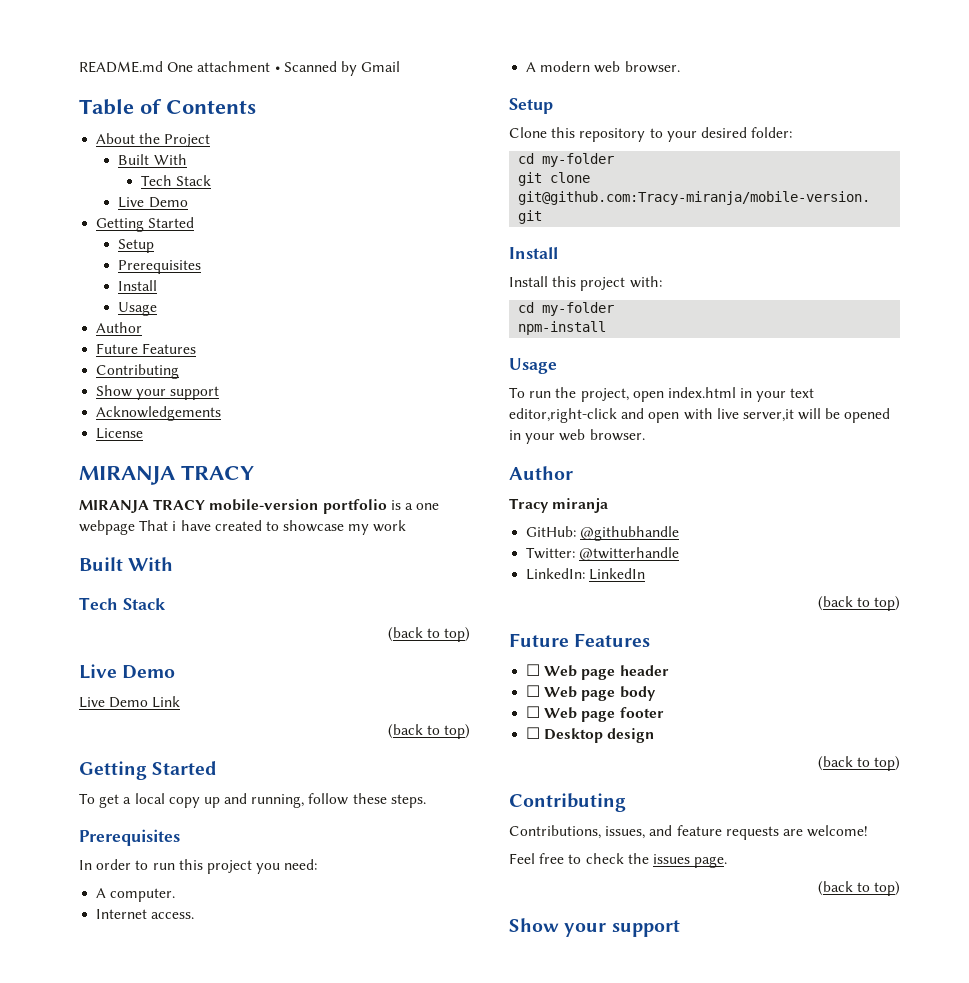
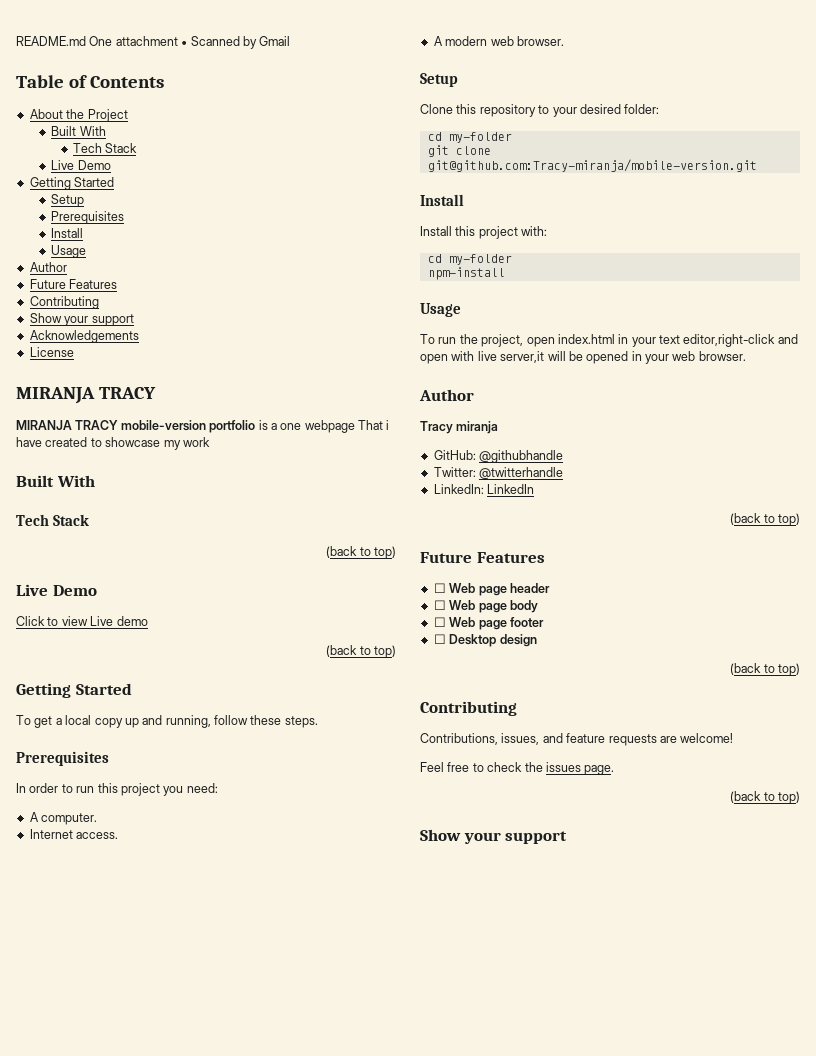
- Live Demo Link
+ Click to view Live demo

